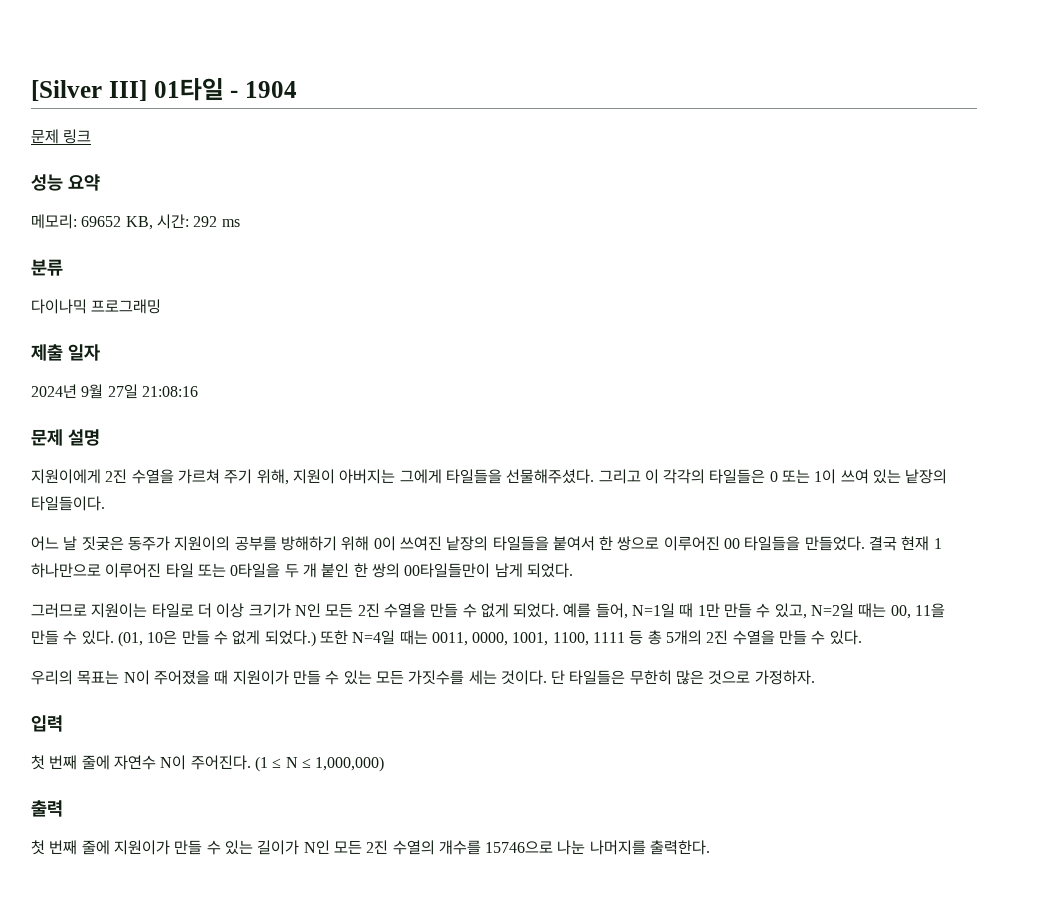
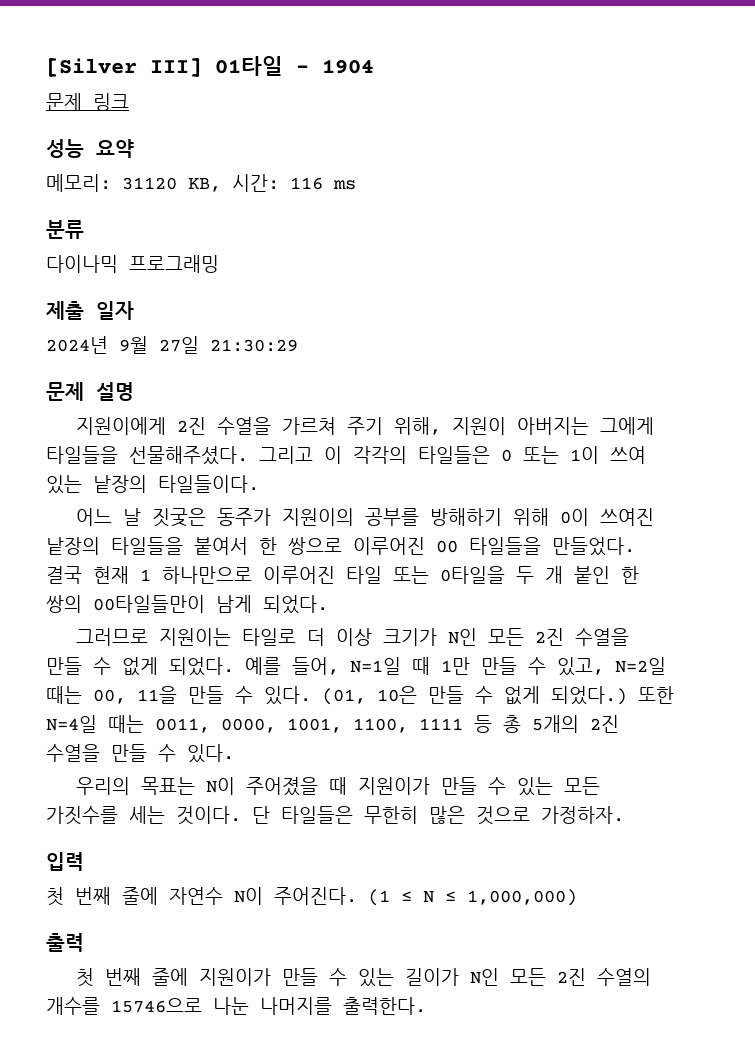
- 메모리: 69652 KB, 시간: 292 ms
+ 메모리: 31120 KB, 시간: 116 ms
- 2024년 9월 27일 21:08:16
+ 2024년 9월 27일 21:30:29

